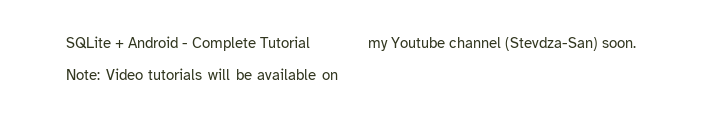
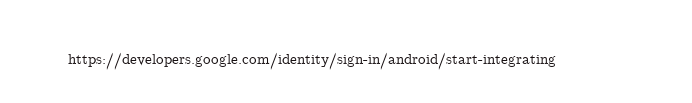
- SQLite + Android - Complete Tutorial
- Note: Video tutorials will be available on my Youtube channel (Stevdza-San) soon.
+ https://developers.google.com/identity/sign-in/android/start-integrating

